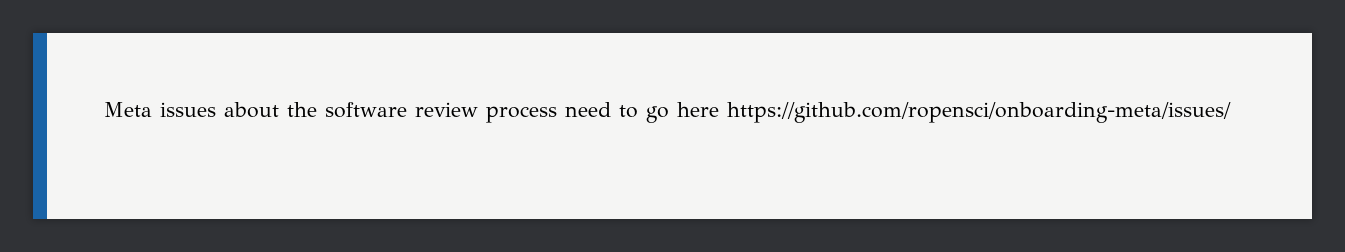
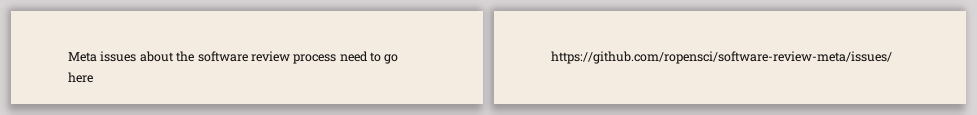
- Meta issues about the software review process need to go here https://github.com/ropensci/onboarding-meta/issues/
+ Meta issues about the software review process need to go here https://github.com/ropensci/software-review-meta/issues/

